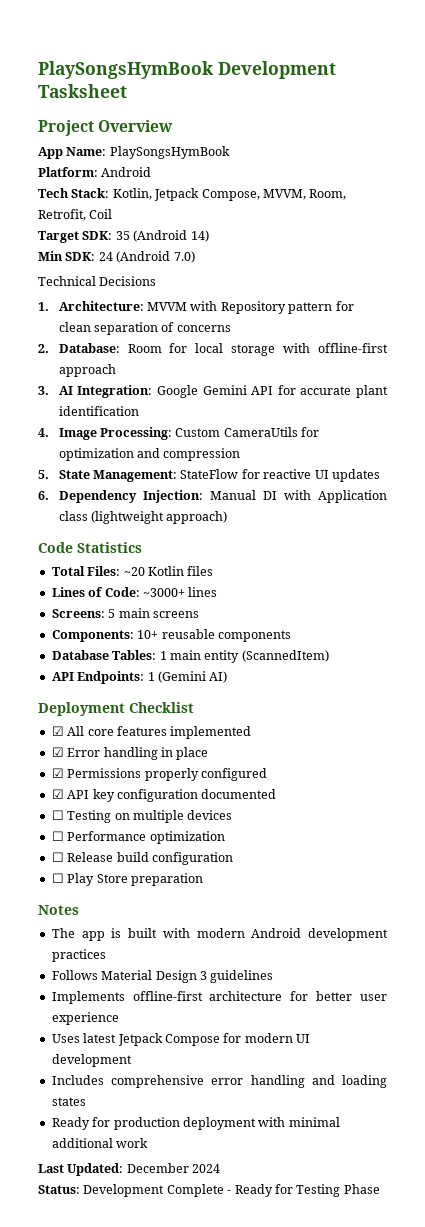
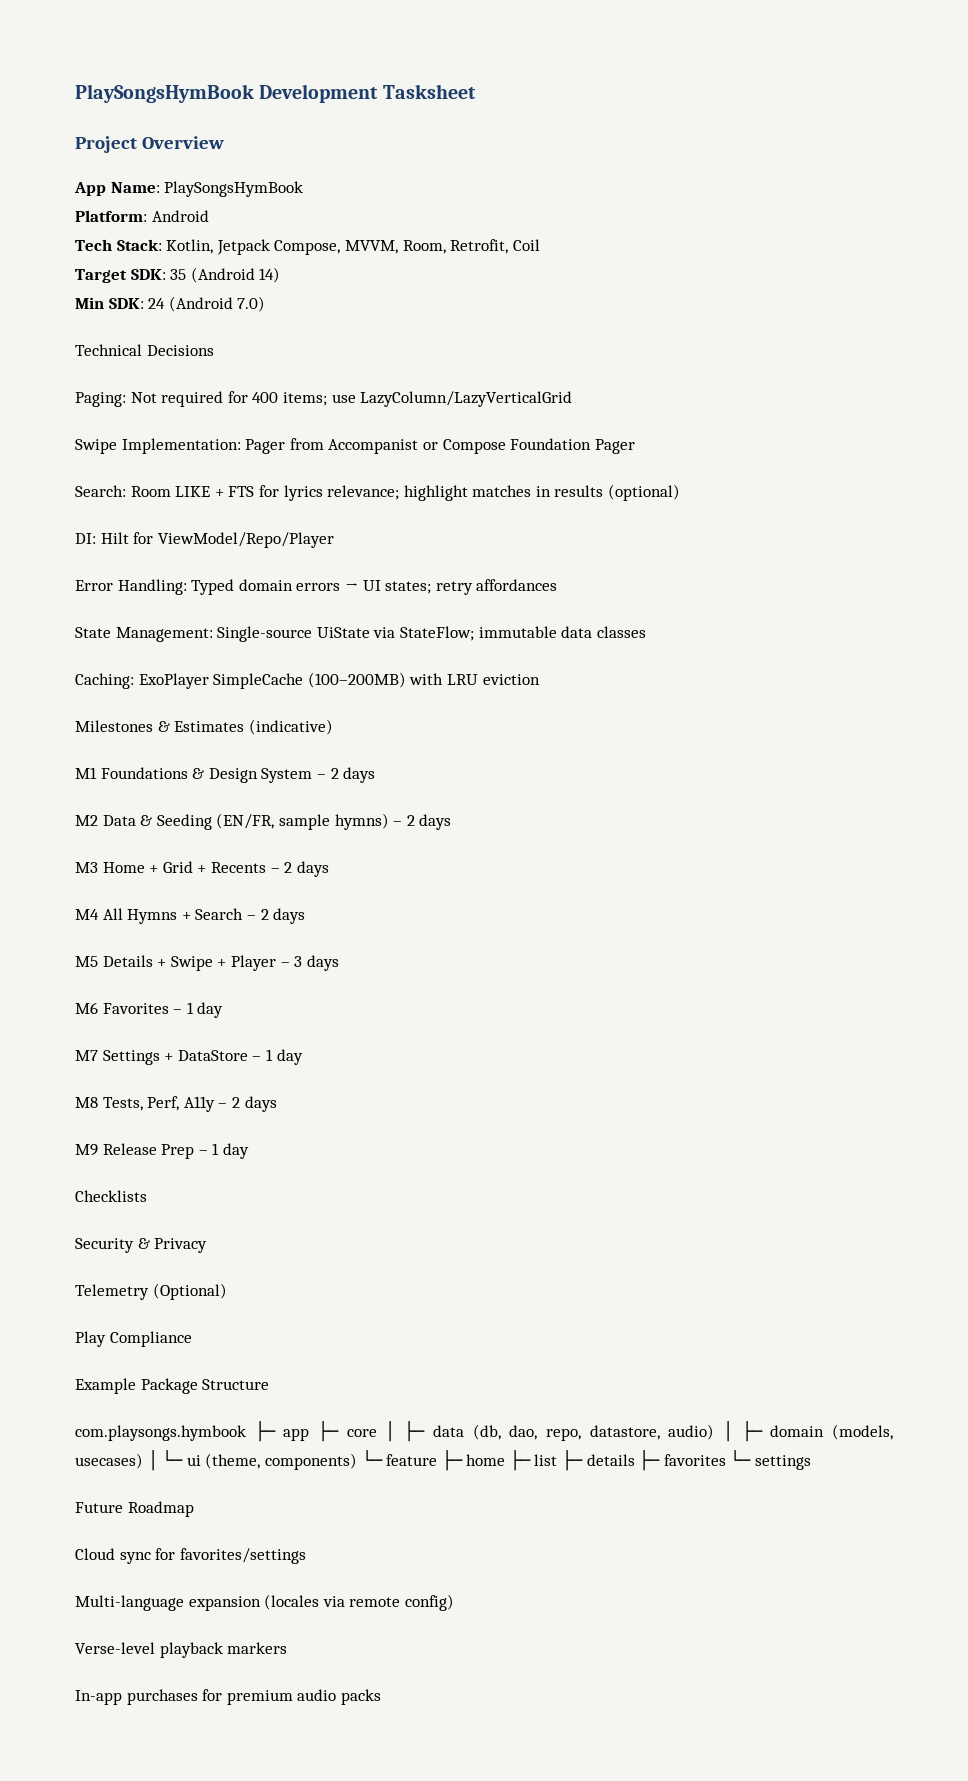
- 1. Architecture: MVVM with Repository pattern for clean separation of concerns
- 2. Database: Room for local storage with offline-first approach
- 3. AI Integration: Google Gemini API for accurate plant identification
- 4. Image Processing: Custom CameraUtils for optimization and compression
- 5. State Management: StateFlow for reactive UI updates
- 6. Dependency Injection: Manual DI with Application class (lightweight approach)
- Code Statistics
- Total Files: ~20 Kotlin files
- Lines of Code: ~3000+ lines
- Screens: 5 main screens
- Components: 10+ reusable components
- Database Tables: 1 main entity (ScannedItem)
- API Endpoints: 1 (Gemini AI)
- Deployment Checklist
- ☑ All core features implemented
- ☑ Error handling in place
- ☑ Permissions properly configured
- ☑ API key configuration documented
- ☐ Testing on multiple devices
- ☐ Performance optimization
- ☐ Release build configuration
- ☐ Play Store preparation
- Notes
- The app is built with modern Android development practices
- Follows Material Design 3 guidelines
- Implements offline-first architecture for better user experience
- Uses latest Jetpack Compose for modern UI development
- Includes comprehensive error handling and loading states
- Ready for production deployment with minimal additional work
- Last Updated: December 2024
- Status: Development Complete - Ready for Testing Phase
+ Paging: Not required for 400 items; use LazyColumn/LazyVerticalGrid
+ Swipe Implementation: Pager from Accompanist or Compose Foundation Pager
+ Search: Room LIKE + FTS for lyrics relevance; highlight matches in results (optional)
+ DI: Hilt for ViewModel/Repo/Player
+ Error Handling: Typed domain errors → UI states; retry affordances
+ State Management: Single-source UiState via StateFlow; immutable data classes
+ Caching: ExoPlayer SimpleCache (100–200MB) with LRU eviction
+ Milestones & Estimates (indicative)
+ M1 Foundations & Design System – 2 days
+ M2 Data & Seeding (EN/FR, sample hymns) – 2 days
+ M3 Home + Grid + Recents – 2 days
+ M4 All Hymns + Search – 2 days
+ M5 Details + Swipe + Player – 3 days
+ M6 Favorites – 1 day
+ M7 Settings + DataStore – 1 day
+ M8 Tests, Perf, A11y – 2 days
+ M9 Release Prep – 1 day
+ Checklists
+ Security & Privacy
+ Telemetry (Optional)
+ Play Compliance
+ Example Package Structure
+ com.playsongs.hymbook ├─ app ├─ core │ ├─ data (db, dao, repo, datastore, audio) │ ├─ domain (models, usecases) │ └─ ui (theme, components) └─ feature ├─ home ├─ list ├─ details ├─ favorites └─ settings
+ Future Roadmap
+ Cloud sync for favorites/settings
+ Multi-language expansion (locales via remote config)
+ Verse-level playback markers
+ In-app purchases for premium audio packs

